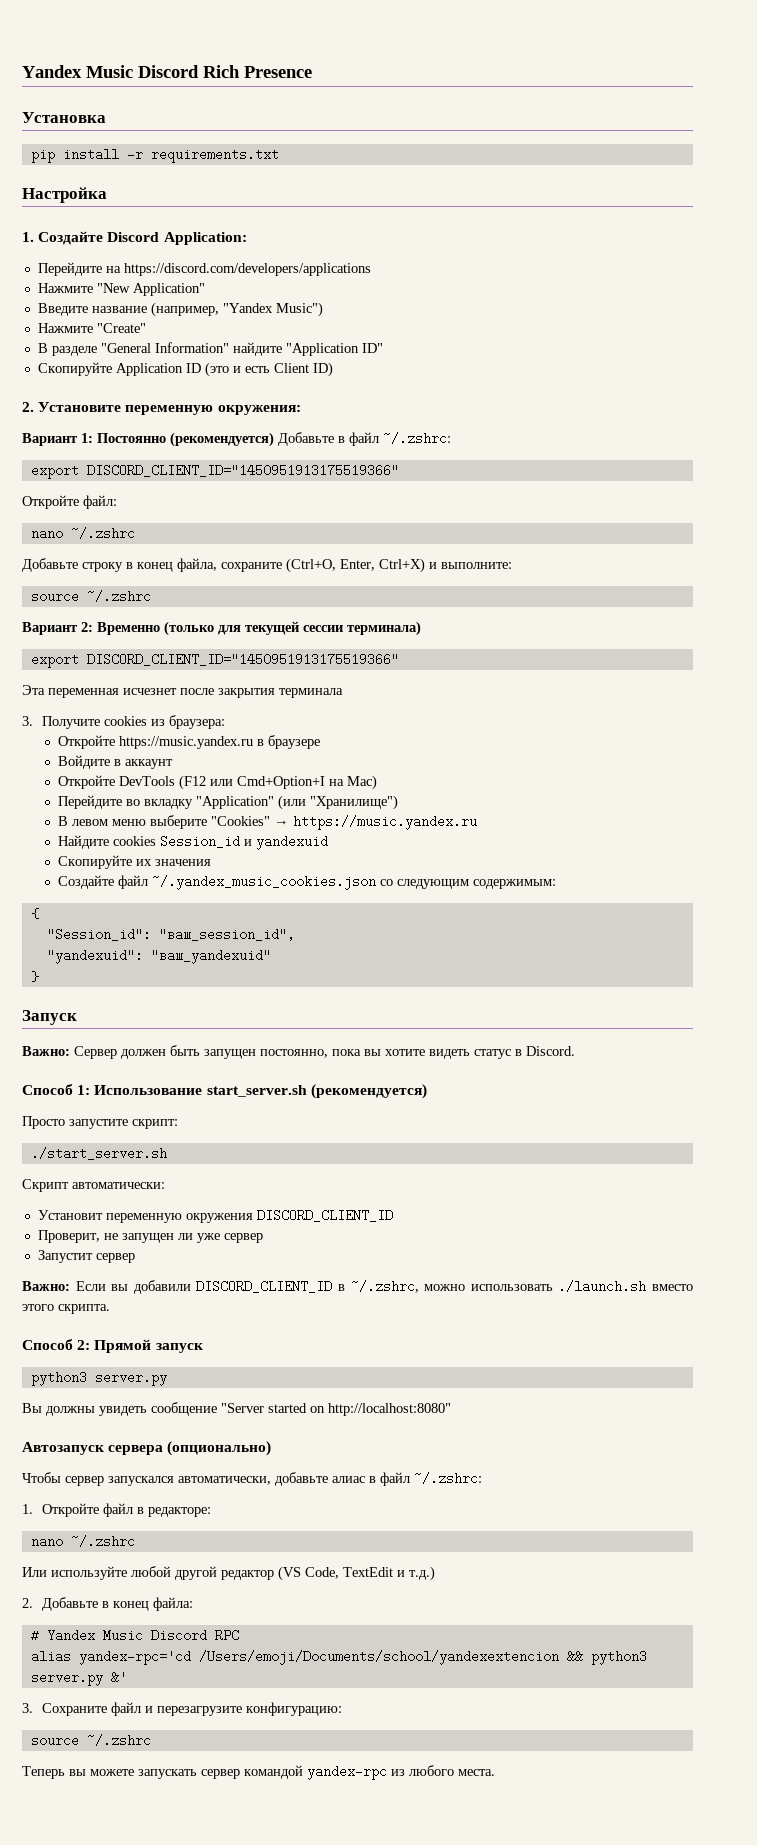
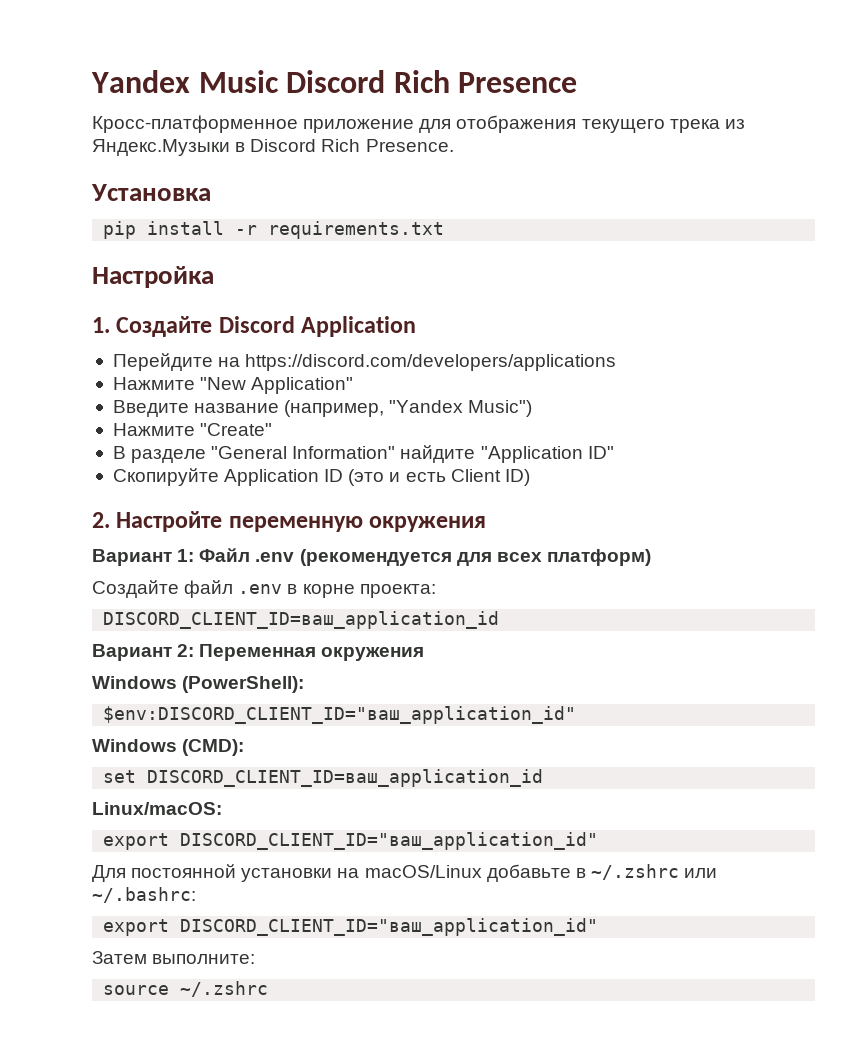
+ Кросс-платформенное приложение для отображения текущего трека из Яндекс.Музыки в Discord Rich Presence.
- 1. Создайте Discord Application:
+ 1. Создайте Discord Application
- 2. Установите переменную окружения:
+ 2. Настройте переменную окружения
- Вариант 1: Постоянно (рекомендуется) Добавьте в файл ~/.zshrc:
- export DISCORD_CLIENT_ID="1450951913175519366"
- Откройте файл:
- nano ~/.zshrc
- Добавьте строку в конец файла, сохраните (Ctrl+O, Enter, Ctrl+X) и выполните:
+ Вариант 1: Файл .env (рекомендуется для всех платформ)
+ Создайте файл .env в корне проекта:
+ DISCORD_CLIENT_ID=ваш_application_id
+ Вариант 2: Переменная окружения
+ Windows (PowerShell):
+ $env:DISCORD_CLIENT_ID="ваш_application_id"
+ Windows (CMD):
+ set DISCORD_CLIENT_ID=ваш_application_id
+ Linux/macOS:
+ export DISCORD_CLIENT_ID="ваш_application_id"
+ Для постоянной установки на macOS/Linux добавьте в ~/.zshrc или ~/.bashrc:
+ export DISCORD_CLIENT_ID="ваш_application_id"
+ Затем выполните:
  source ~/.zshrc
- Вариант 2: Временно (только для текущей сессии терминала)
- export DISCORD_CLIENT_ID="1450951913175519366"
- Эта переменная исчезнет после закрытия терминала
- 3. Получите cookies из браузера:
- Откройте https://music.yandex.ru в браузере
- Войдите в аккаунт
- Откройте DevTools (F12 или Cmd+Option+I на Mac)
- Перейдите во вкладку "Application" (или "Хранилище")
- В левом меню выберите "Cookies" → https://music.yandex.ru
- Найдите cookies Session_id и yandexuid
- Скопируйте их значения
- Создайте файл ~/.yandex_music_cookies.json со следующим содержимым:
- {
- "Session_id": "ваш_session_id",
- "yandexuid": "ваш_yandexuid"
- }
- Запуск
- Важно: Сервер должен быть запущен постоянно, пока вы хотите видеть статус в Discord.
- Способ 1: Использование start_server.sh (рекомендуется)
- Просто запустите скрипт:
- ./start_server.sh
- Скрипт автоматически:
- Установит переменную окружения DISCORD_CLIENT_ID
- Проверит, не запущен ли уже сервер
- Запустит сервер
- Важно: Если вы добавили DISCORD_CLIENT_ID в ~/.zshrc, можно использовать ./launch.sh вместо этого скрипта.
- Способ 2: Прямой запуск
- python3 server.py
- Вы должны увидеть сообщение "Server started on http://localhost:8080"
- Автозапуск сервера (опционально)
- Чтобы сервер запускался автоматически, добавьте алиас в файл ~/.zshrc:
- 1. Откройте файл в редакторе:
- nano ~/.zshrc
- Или используйте любой другой редактор (VS Code, TextEdit и т.д.)
- 2. Добавьте в конец файла:
- # Yandex Music Discord RPC
- alias yandex-rpc='cd /Users/emoji/Documents/school/yandexextencion && python3 server.py &'
- 3. Сохраните файл и перезагрузите конфигурацию:
- source ~/.zshrc
- Теперь вы можете запускать сервер командой yandex-rpc из любого места.

